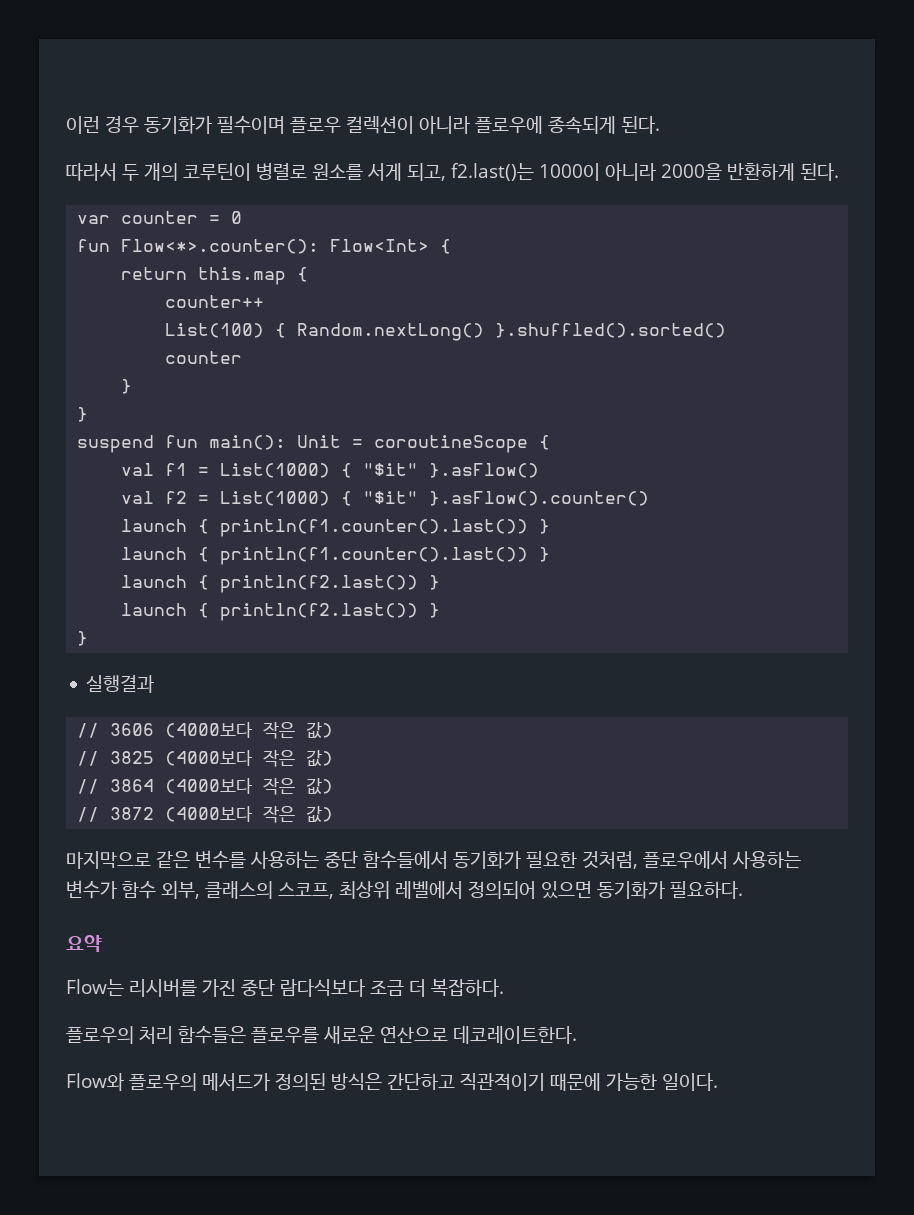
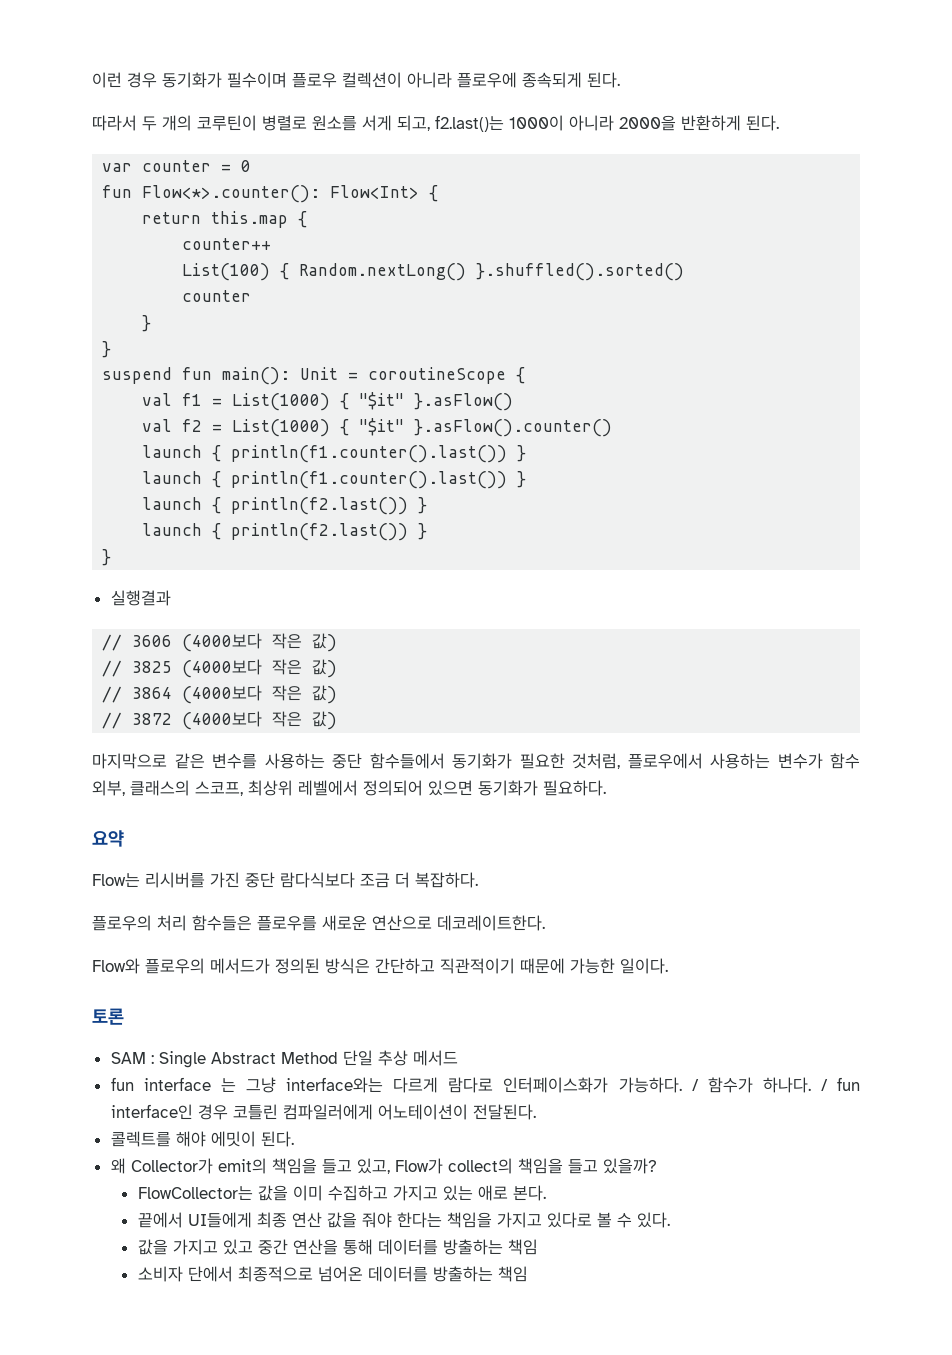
+ 토론
+ SAM : Single Abstract Method 단일 추상 메서드
+ fun interface 는 그냥 interface와는 다르게 람다로 인터페이스화가 가능하다. / 함수가 하나다. / fun interface인 경우 코틀린 컴파일러에게 어노테이션이 전달된다.
+ 콜렉트를 해야 에밋이 된다.
+ 왜 Collector가 emit의 책임을 들고 있고, Flow가 collect의 책임을 들고 있을까?
+ FlowCollector는 값을 이미 수집하고 가지고 있는 애로 본다.
+ 끝에서 UI들에게 최종 연산 값을 줘야 한다는 책임을 가지고 있다로 볼 수 있다.
+ 값을 가지고 있고 중간 연산을 통해 데이터를 방출하는 책임
+ 소비자 단에서 최종적으로 넘어온 데이터를 방출하는 책임

